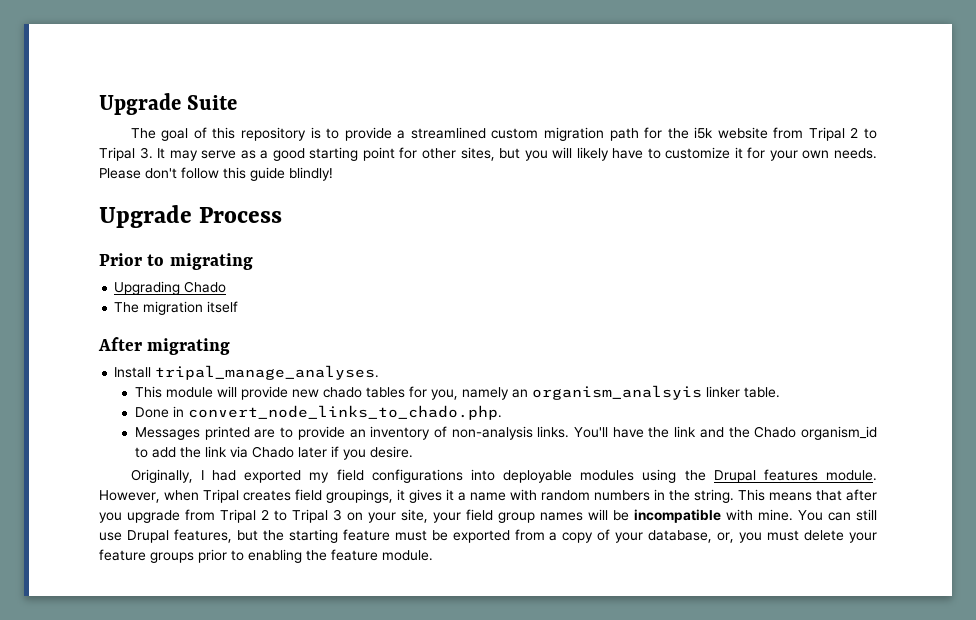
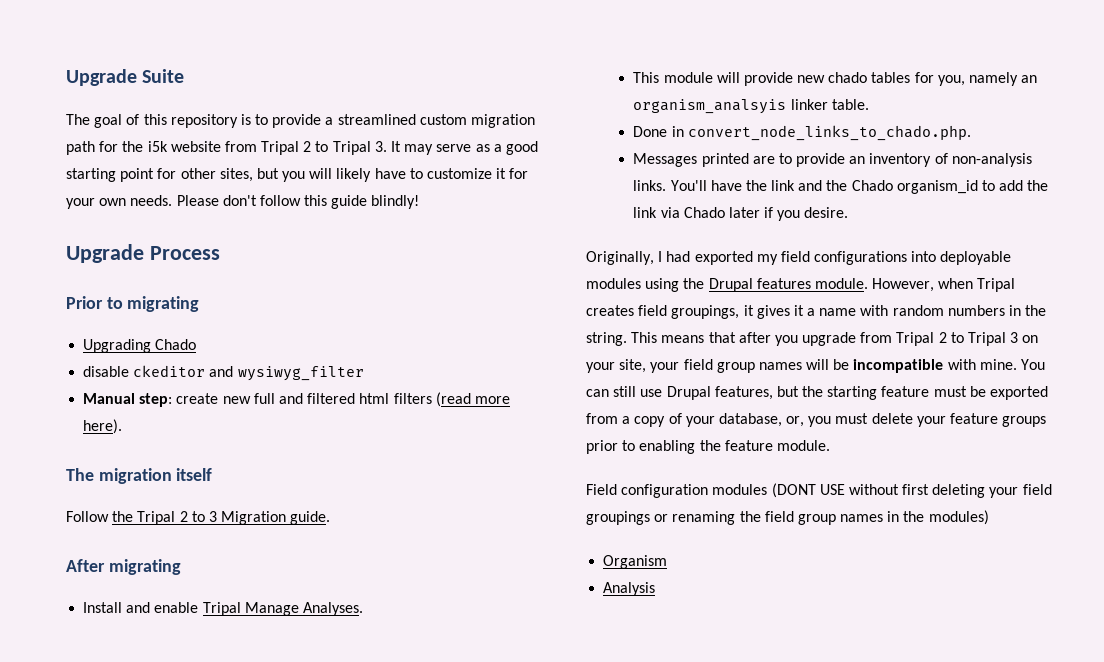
+ disable ckeditor and wysiwyg_filter
+ Manual step: create new full and filtered html filters (read more here).
  The migration itself
+ Follow the Tripal 2 to 3 Migration guide.
  After migrating
- Install tripal_manage_analyses.
+ Install and enable Tripal Manage Analyses.
+ Field configuration modules (DONT USE without first deleting your field groupings or renaming the field group names in the modules)
+ Organism
+ Analysis

